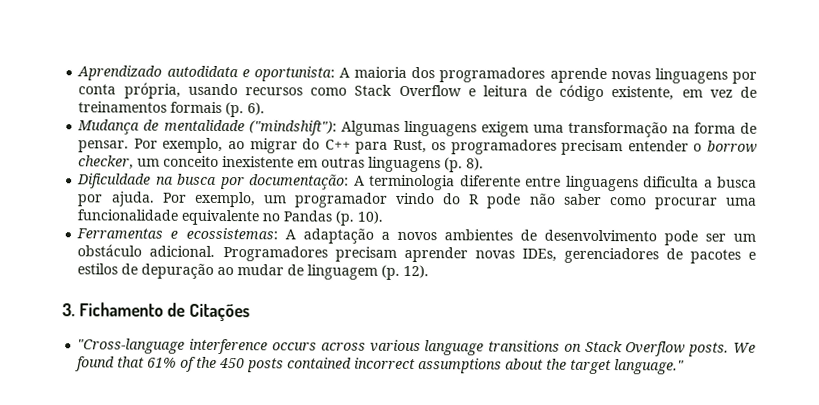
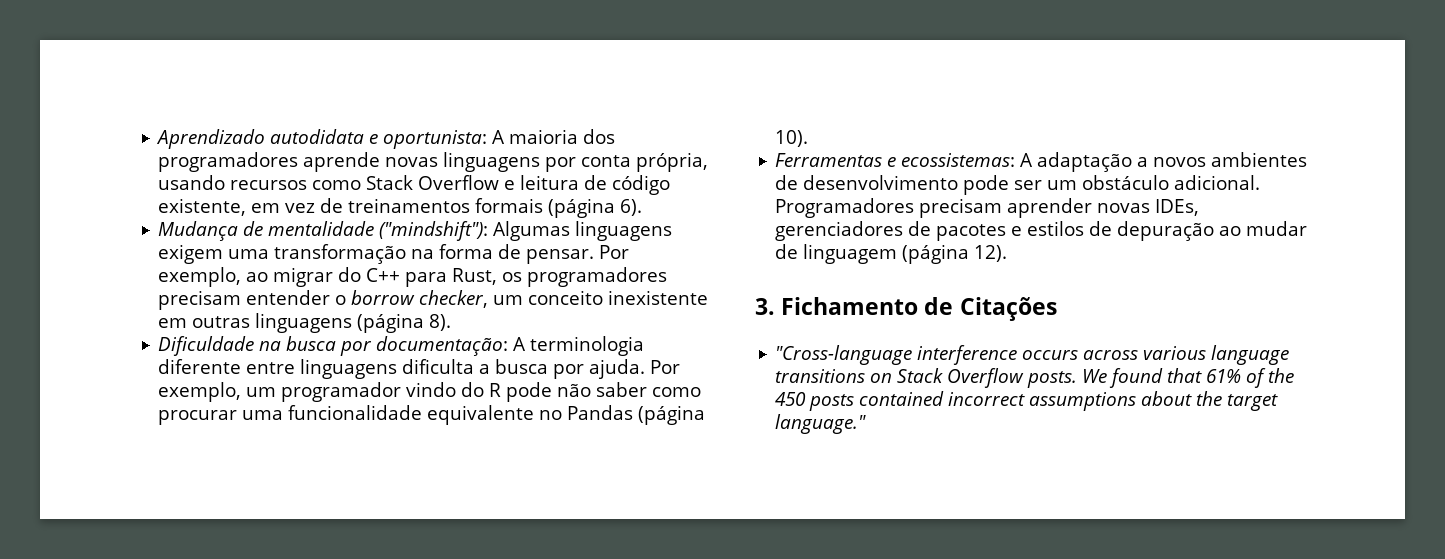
- Aprendizado autodidata e oportunista: A maioria dos programadores aprende novas linguagens por conta própria, usando recursos como Stack Overflow e leitura de código existente, em vez de treinamentos formais (p. 6).
+ Aprendizado autodidata e oportunista: A maioria dos programadores aprende novas linguagens por conta própria, usando recursos como Stack Overflow e leitura de código existente, em vez de treinamentos formais (página 6).
- Por exemplo, ao migrar do C++ para Rust, os programadores precisam entender o borrow checker, um conceito inexistente em outras linguagens (p. 8).
+ Por exemplo, ao migrar do C++ para Rust, os programadores precisam entender o borrow checker, um conceito inexistente em outras linguagens (página 8).
- Por exemplo, um programador vindo do R pode não saber como procurar uma funcionalidade equivalente no Pandas (p. 10).
+ Por exemplo, um programador vindo do R pode não saber como procurar uma funcionalidade equivalente no Pandas (página 10).
- Programadores precisam aprender novas IDEs, gerenciadores de pacotes e estilos de depuração ao mudar de linguagem (p. 12).
+ Programadores precisam aprender novas IDEs, gerenciadores de pacotes e estilos de depuração ao mudar de linguagem (página 12).

